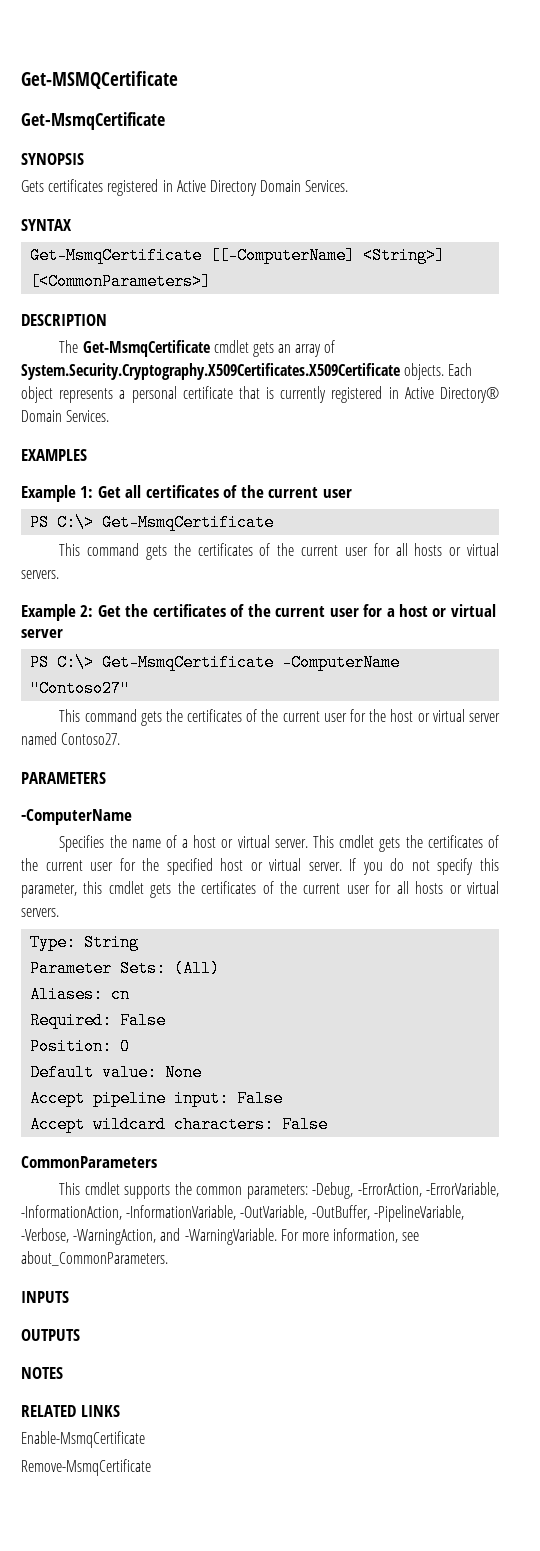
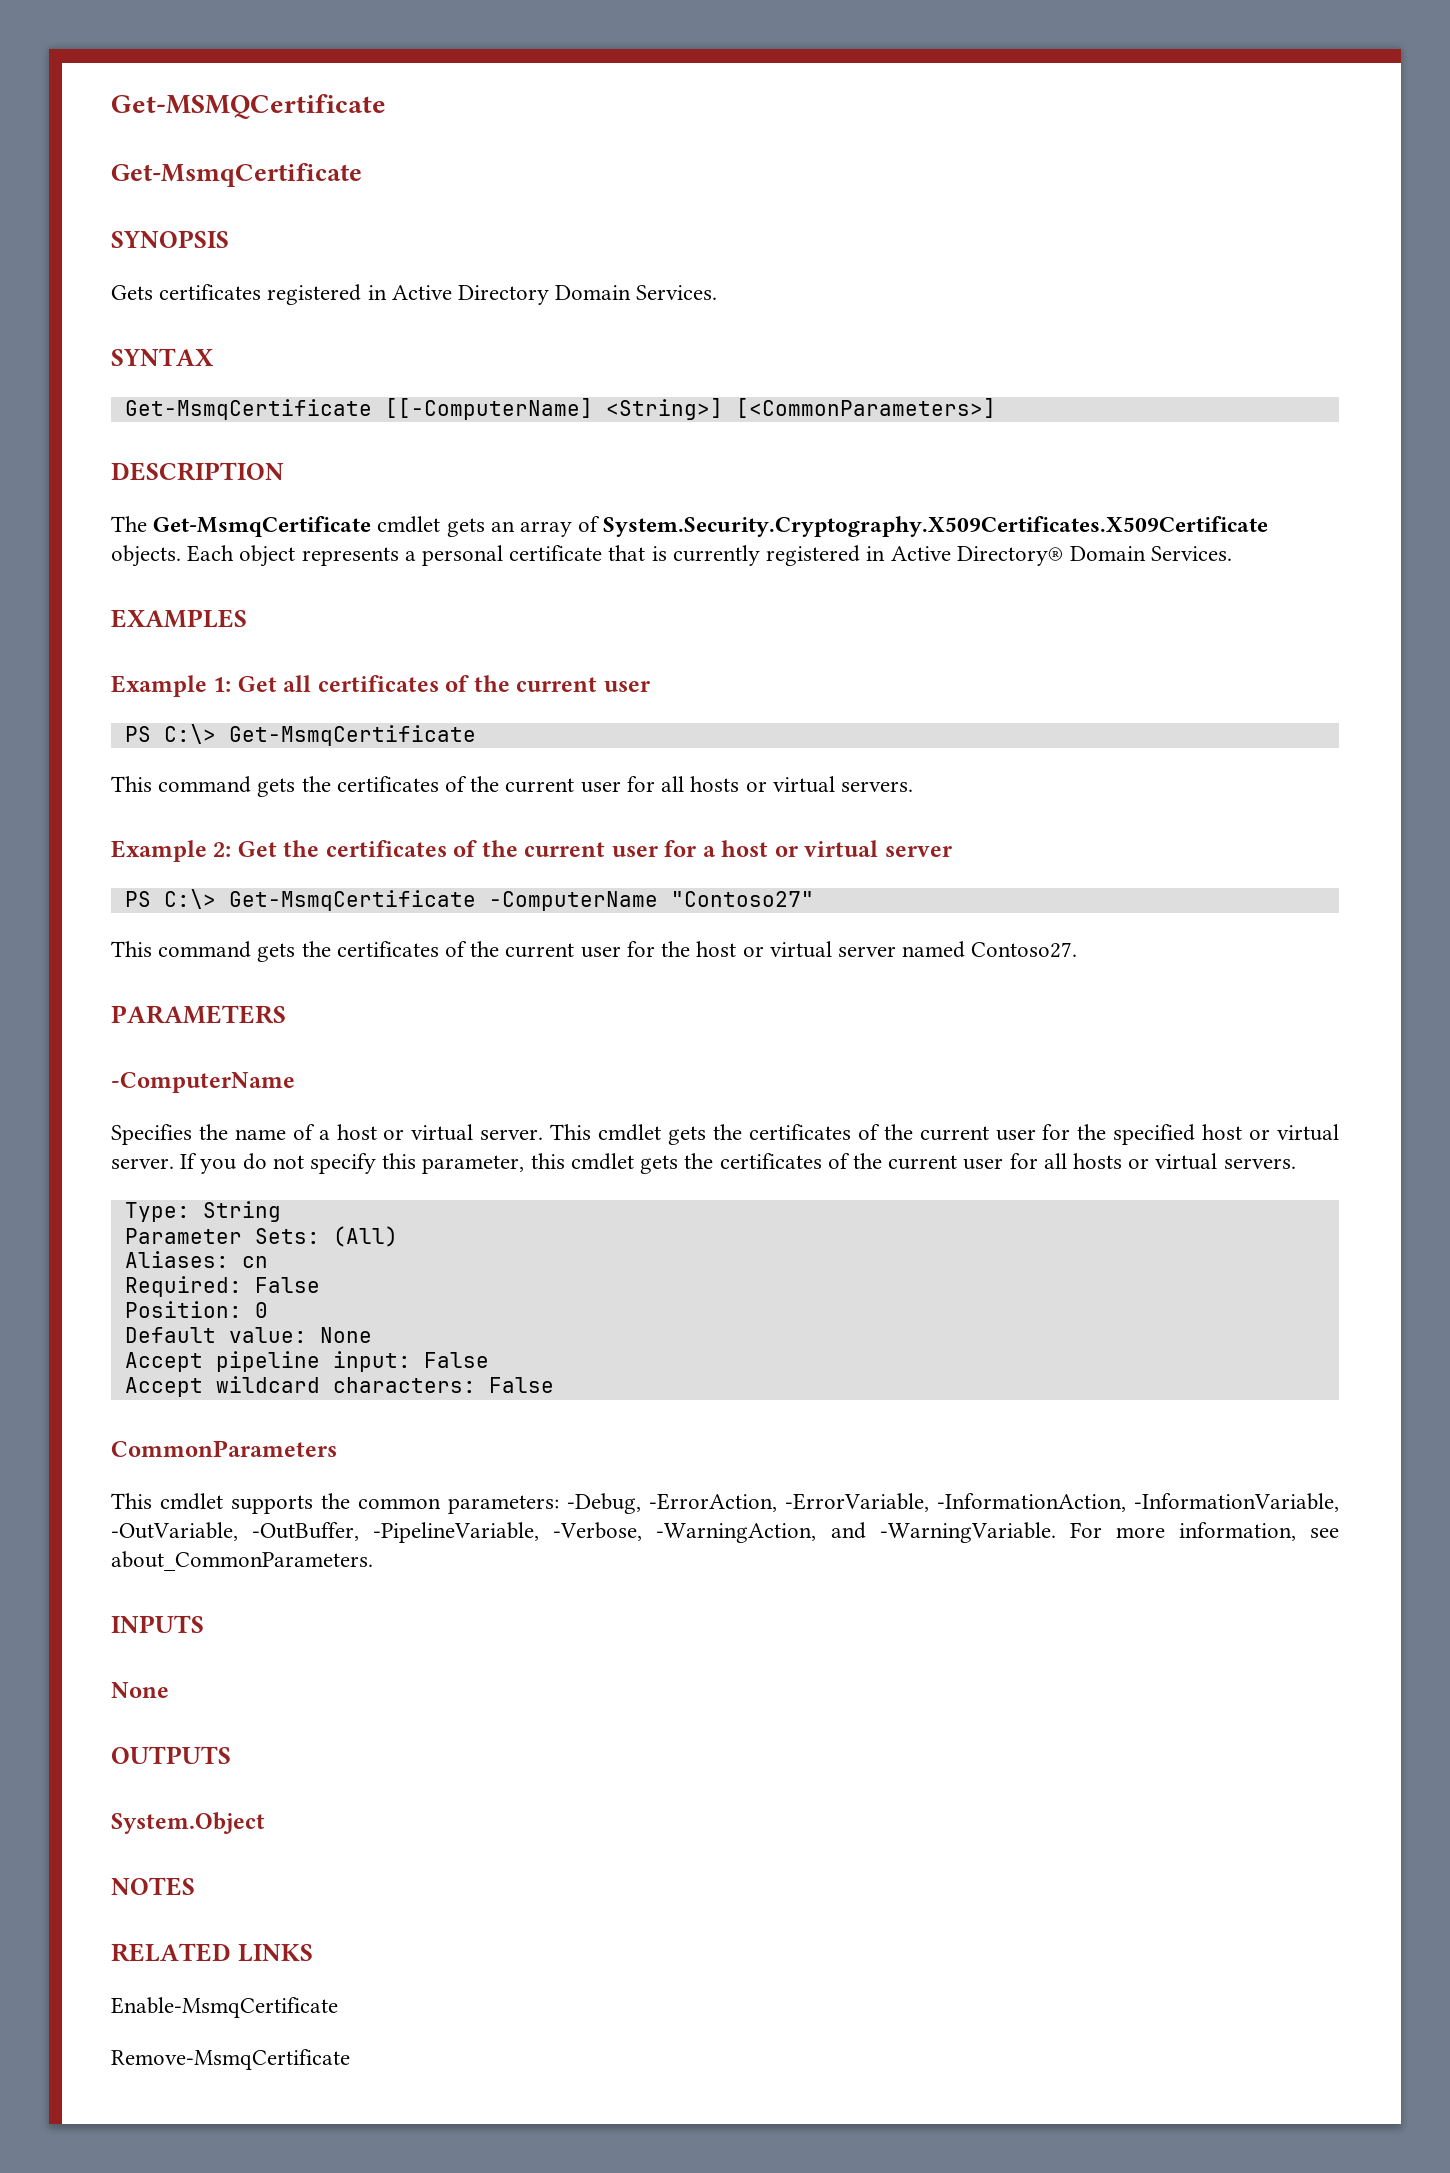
  INPUTS
+ None
+ System.Object

